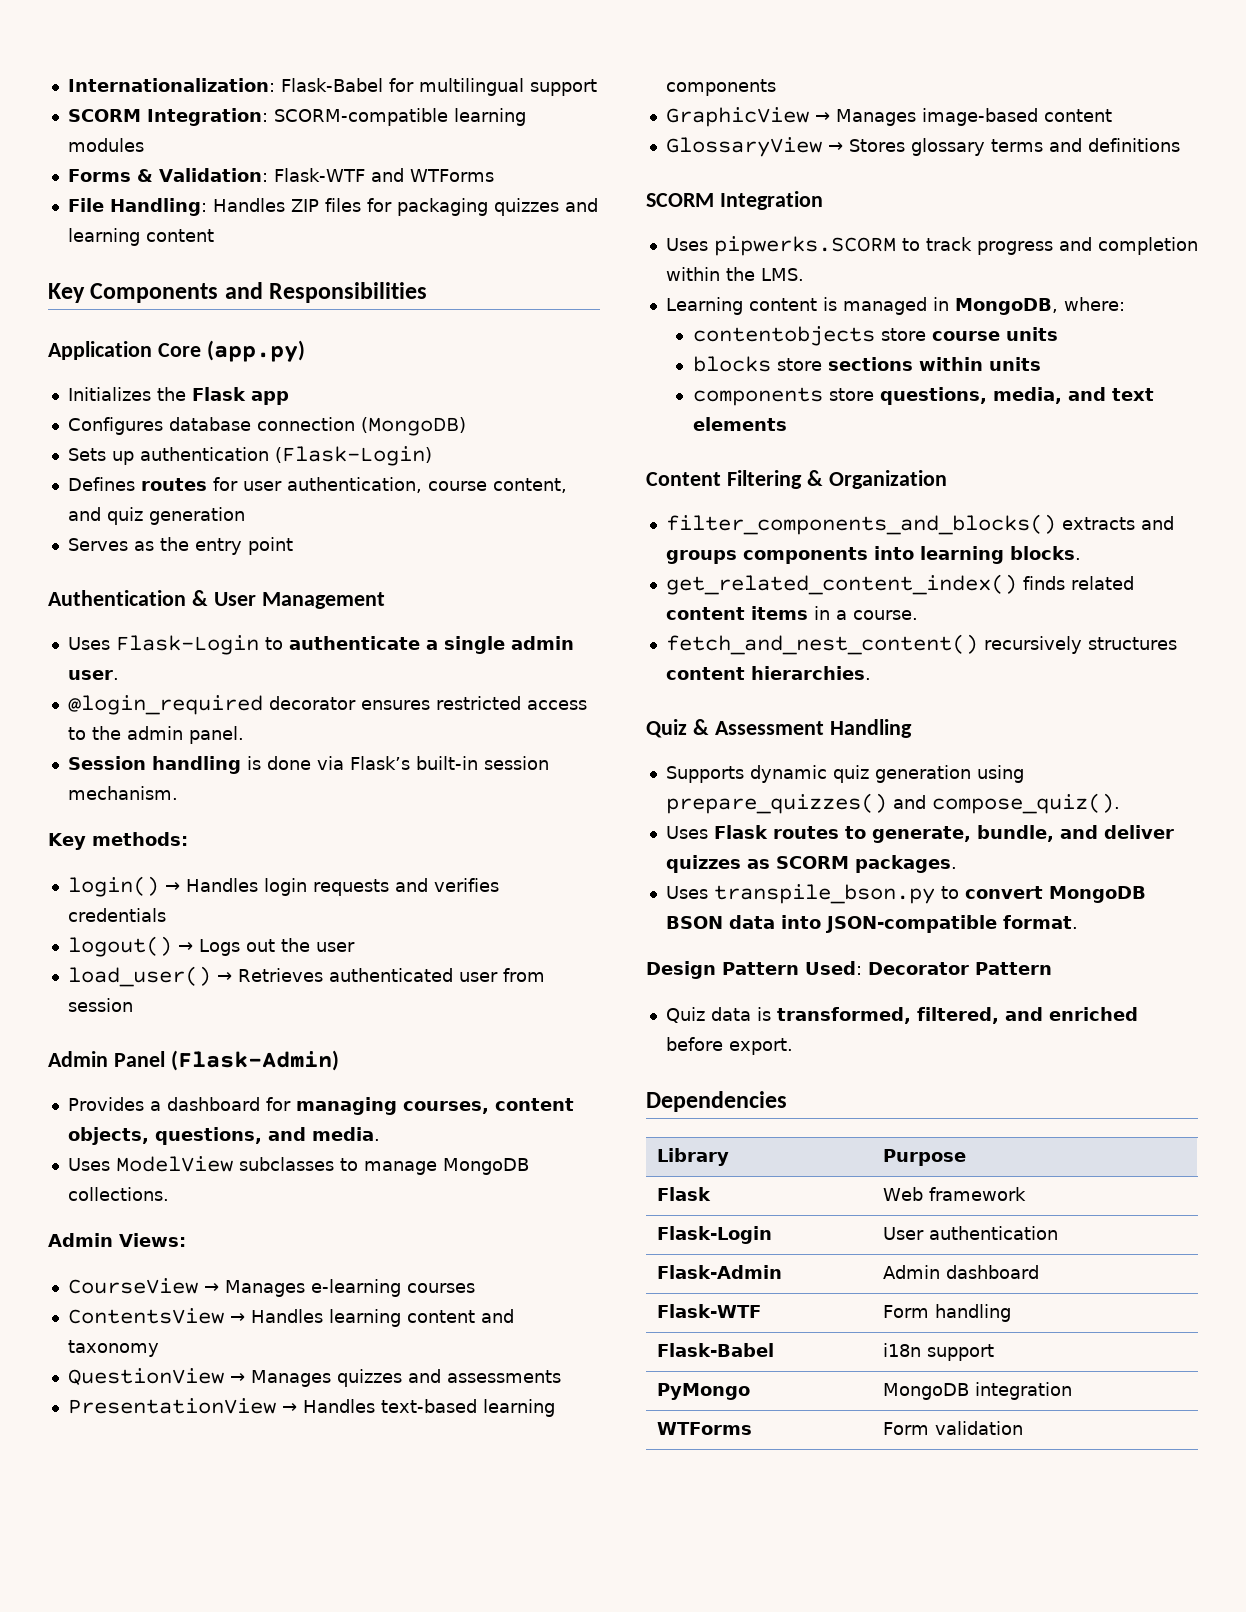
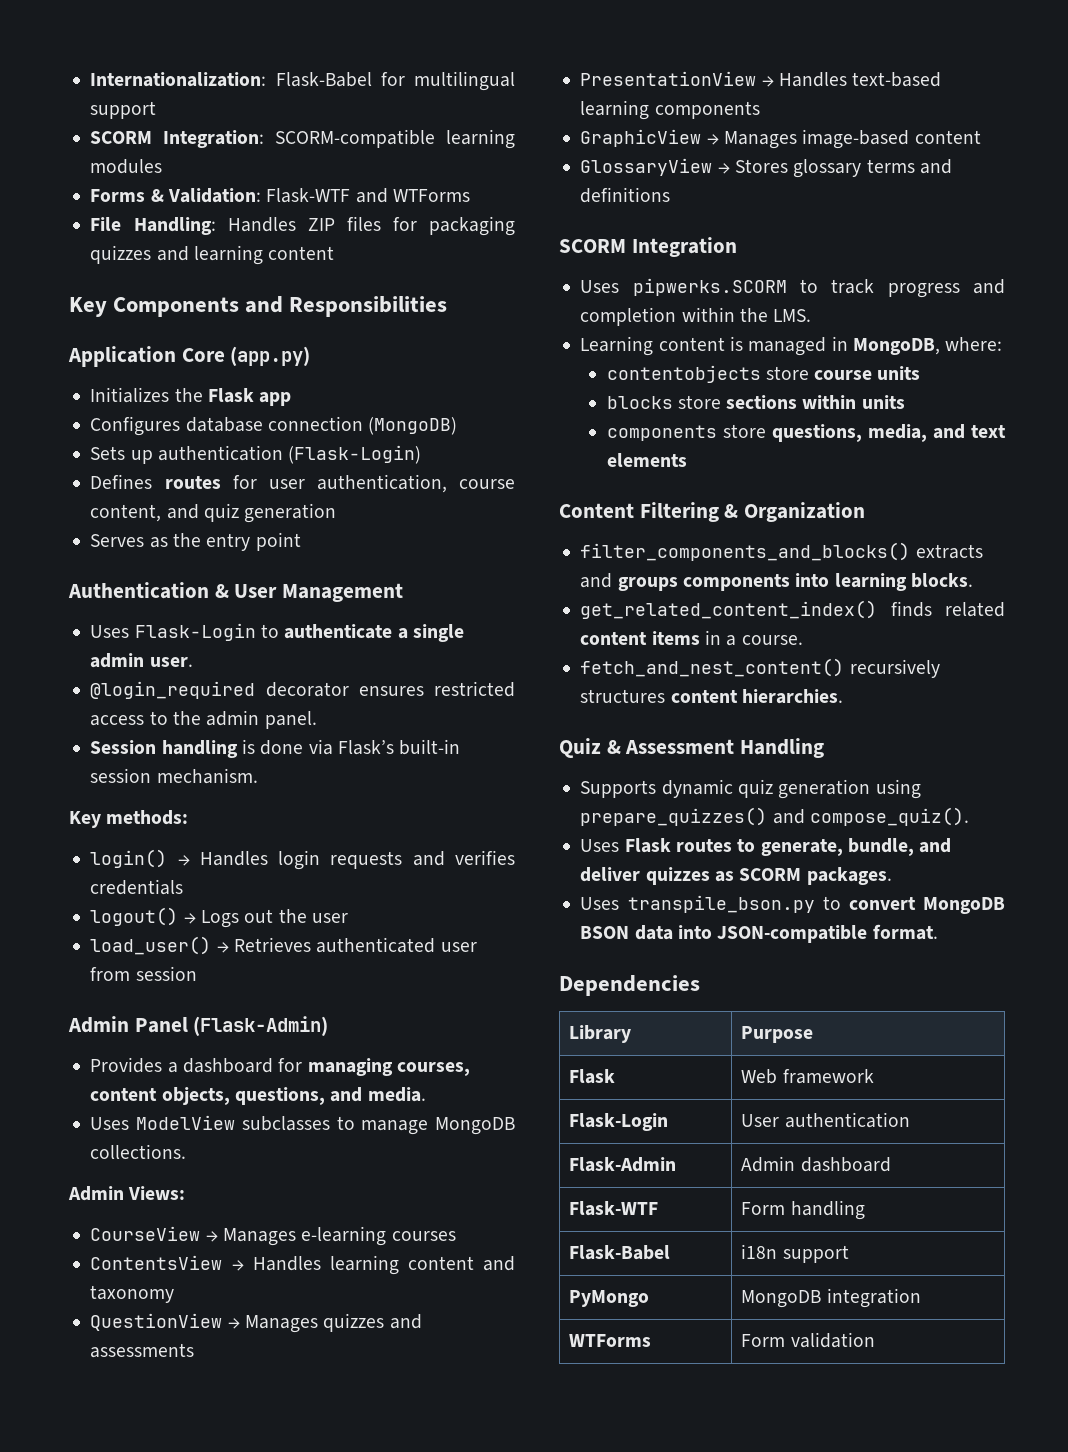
- Design Pattern Used: Decorator Pattern
- Quiz data is transformed, filtered, and enriched before export.

